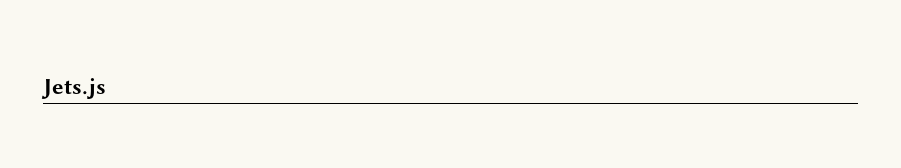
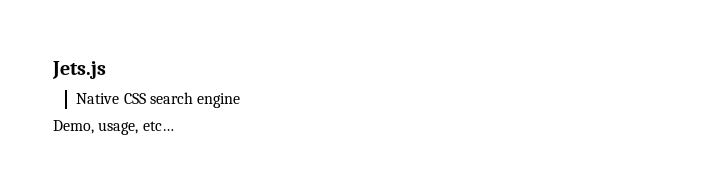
+ Native CSS search engine
+ Demo, usage, etc…

